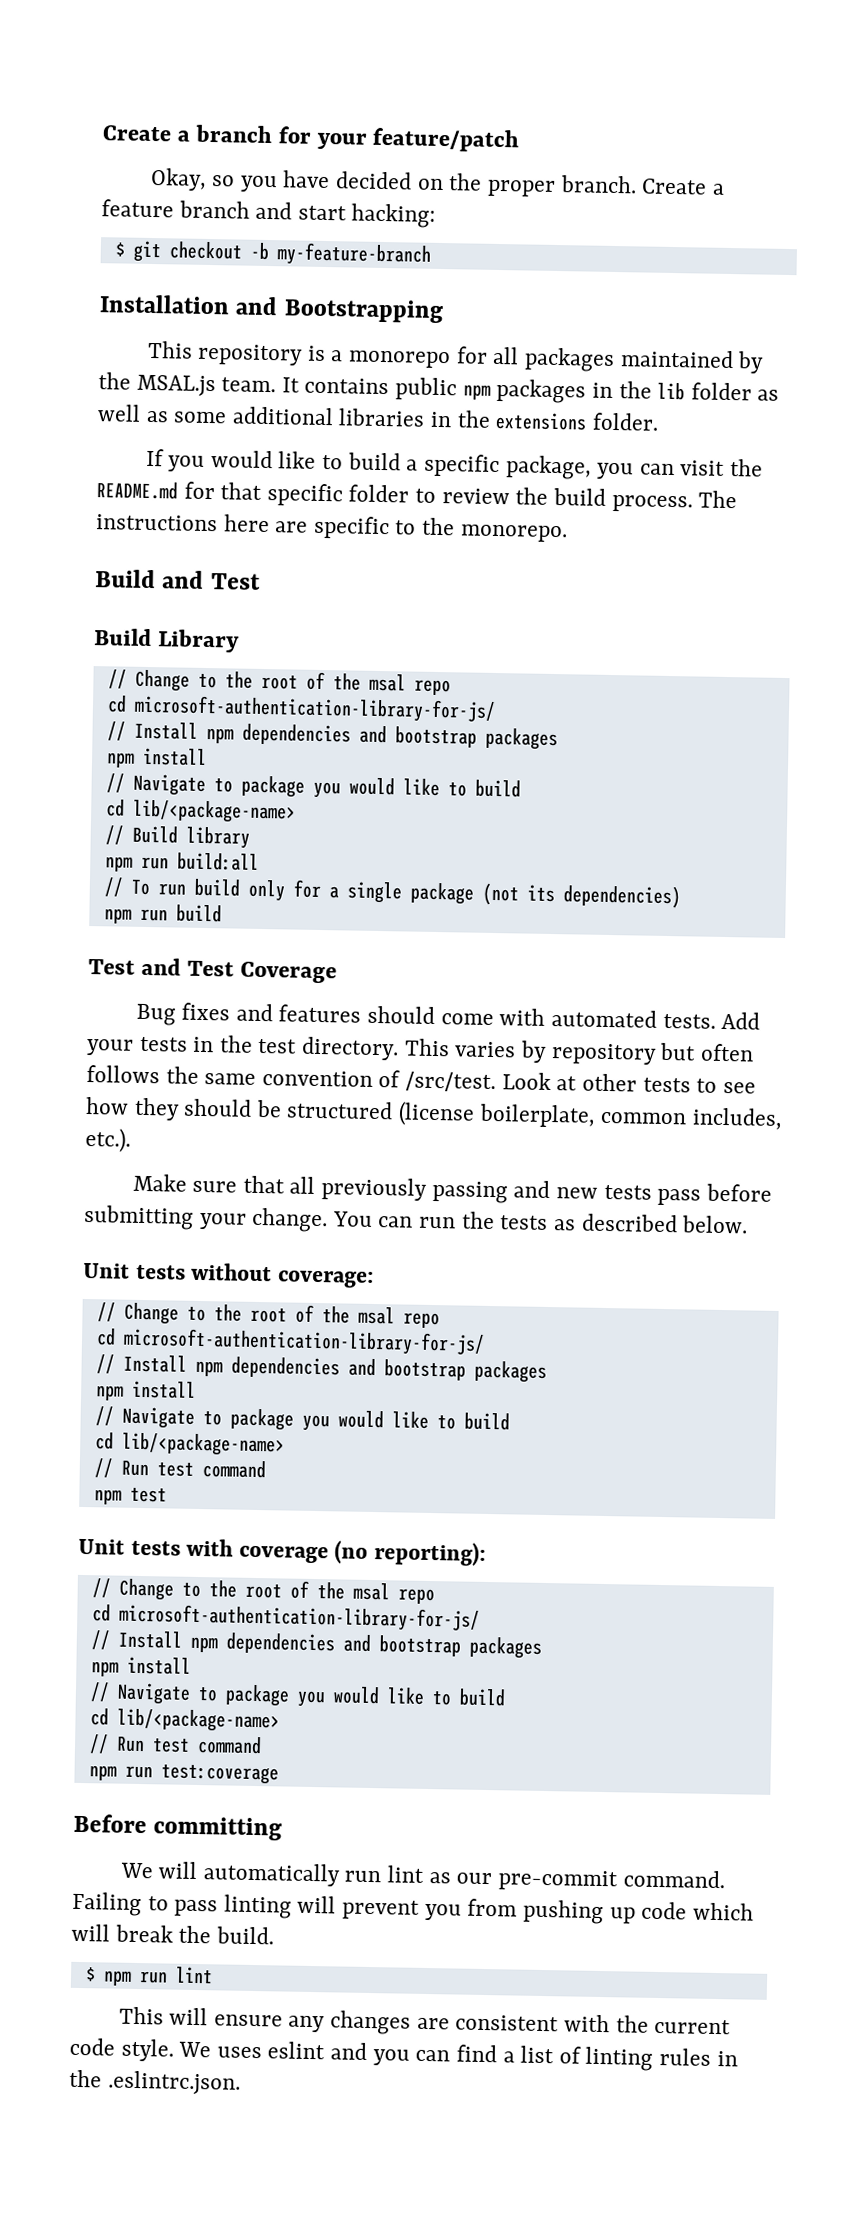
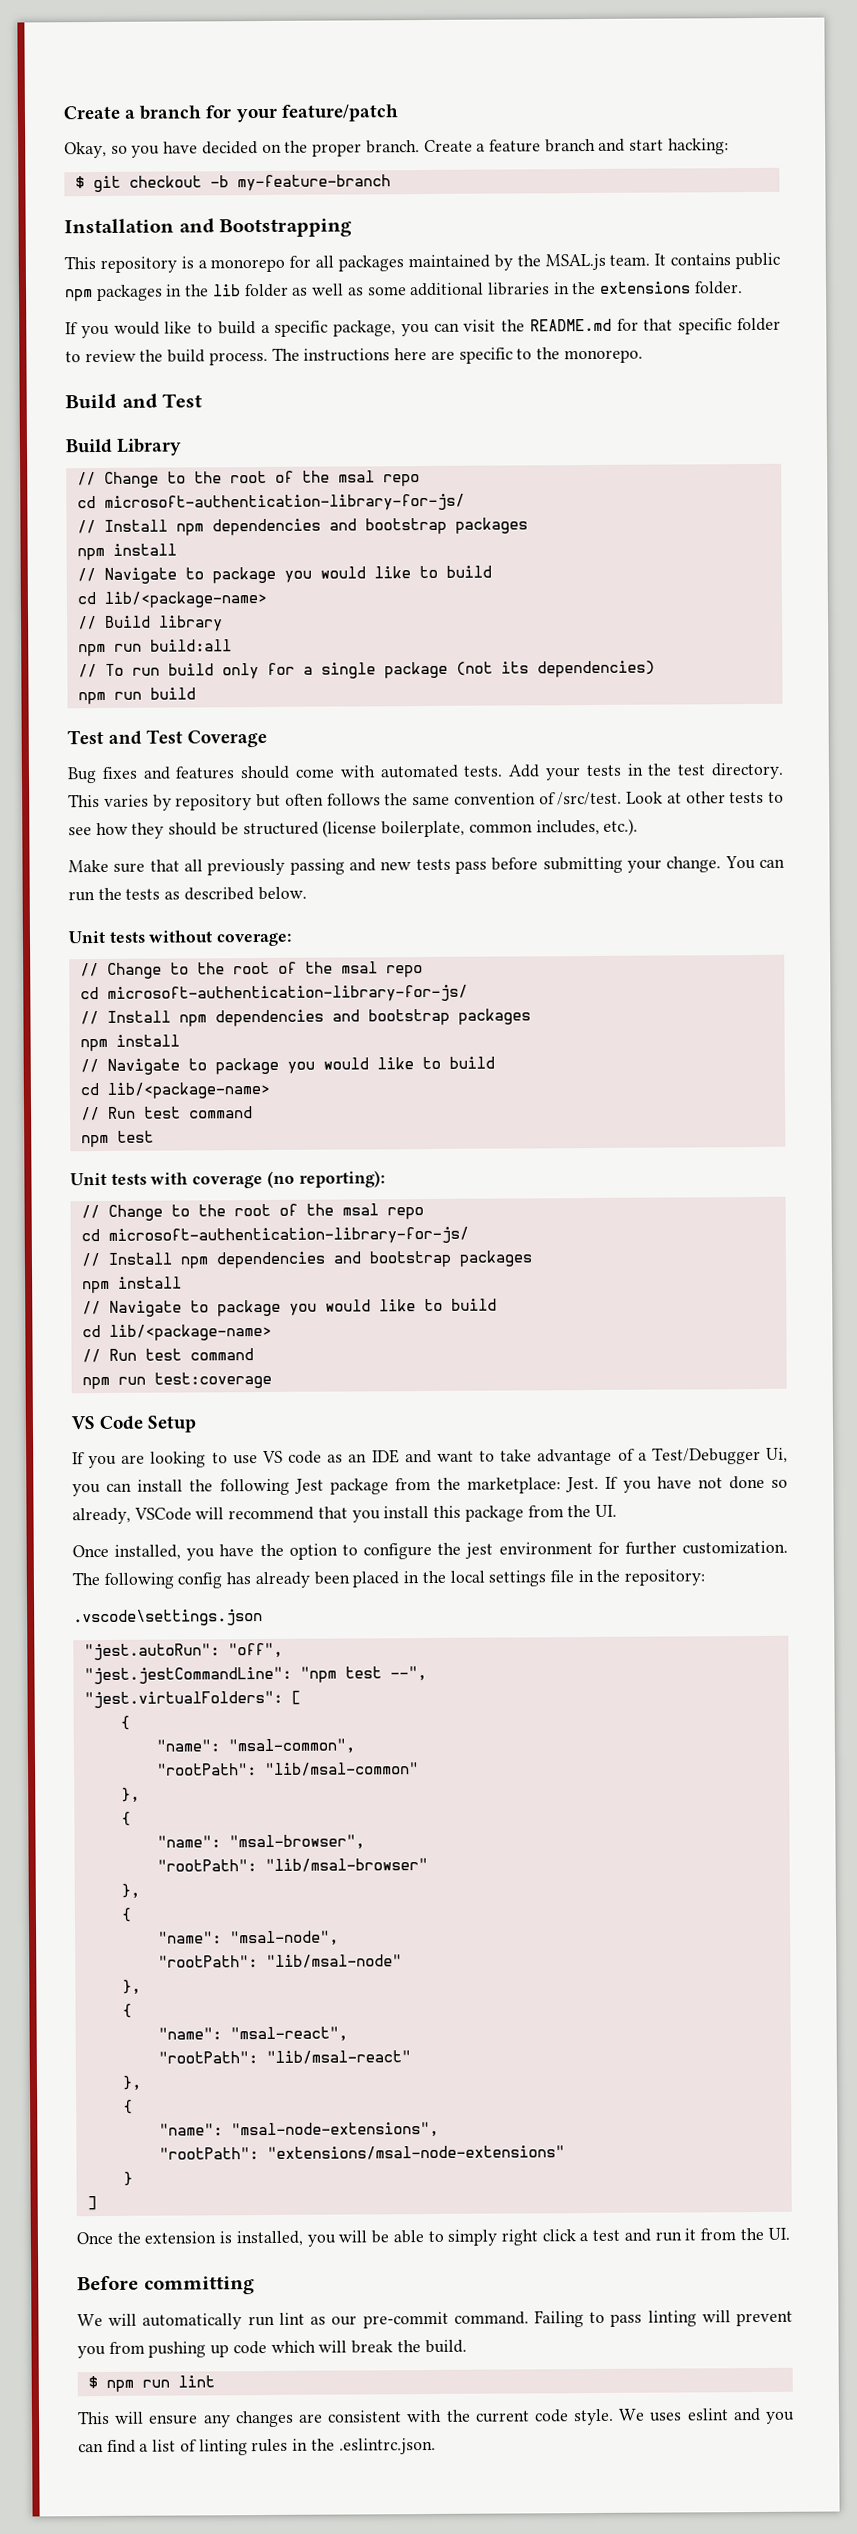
+ VS Code Setup
+ If you are looking to use VS code as an IDE and want to take advantage of a Test/Debugger Ui, you can install the following Jest package from the marketplace: Jest. If you have not done so already, VSCode will recommend that you install this package from the UI.
+ Once installed, you have the option to configure the jest environment for further customization. The following config has already been placed in the local settings file in the repository:
+ .vscode\settings.json
+ "jest.autoRun": "off",
+ "jest.jestCommandLine": "npm test --",
+ "jest.virtualFolders": [
+ {
+ "name": "msal-common",
+ "rootPath": "lib/msal-common"
+ },
+ {
+ "name": "msal-browser",
+ "rootPath": "lib/msal-browser"
+ },
+ {
+ "name": "msal-node",
+ "rootPath": "lib/msal-node"
+ },
+ {
+ "name": "msal-react",
+ "rootPath": "lib/msal-react"
+ },
+ {
+ "name": "msal-node-extensions",
+ "rootPath": "extensions/msal-node-extensions"
+ }
+ ]
+ Once the extension is installed, you will be able to simply right click a test and run it from the UI.

